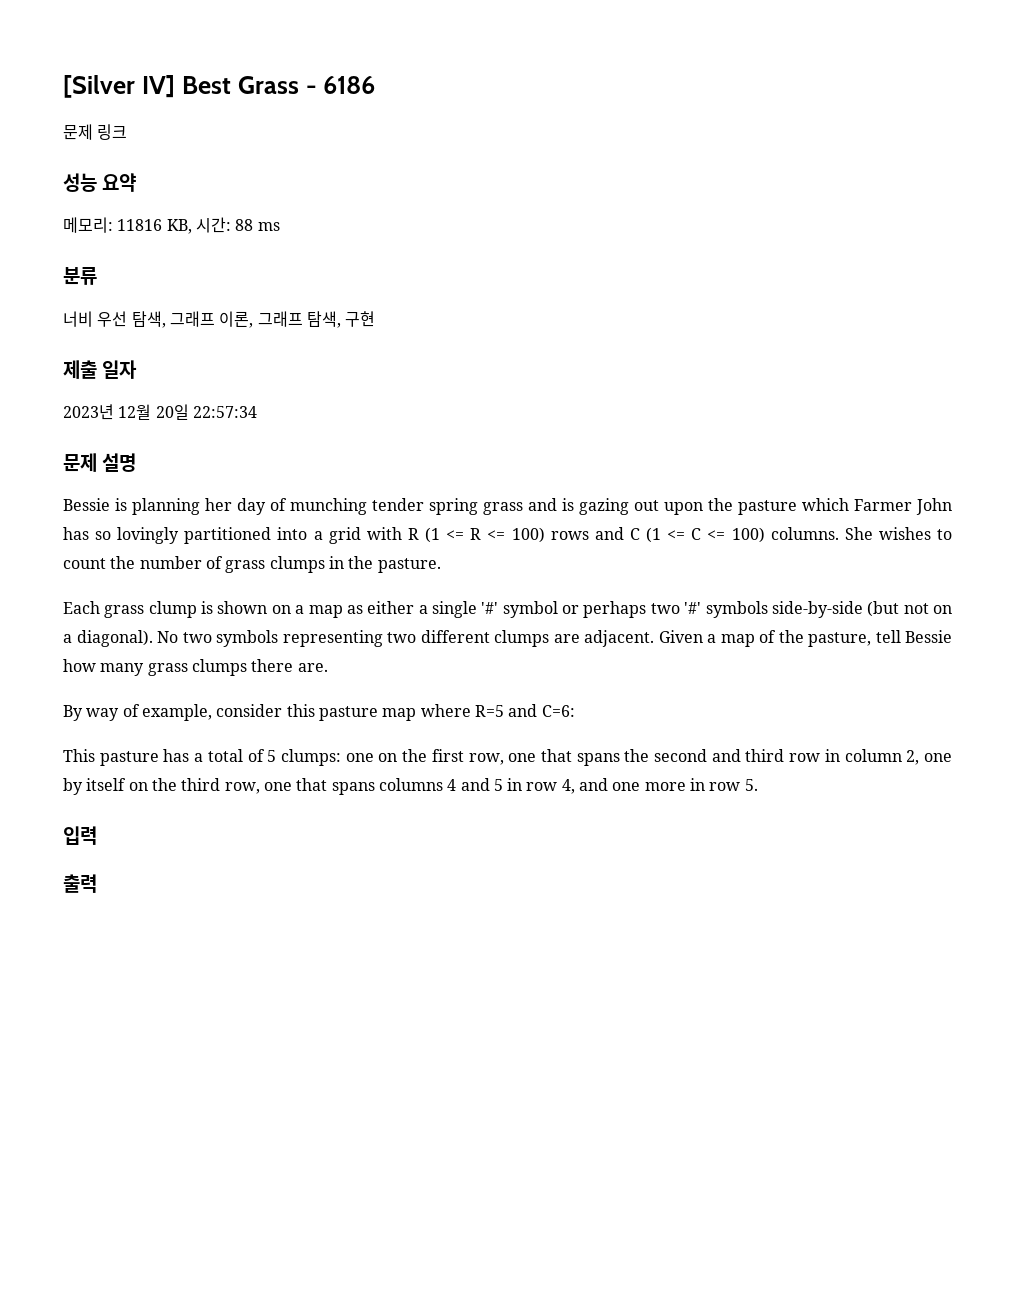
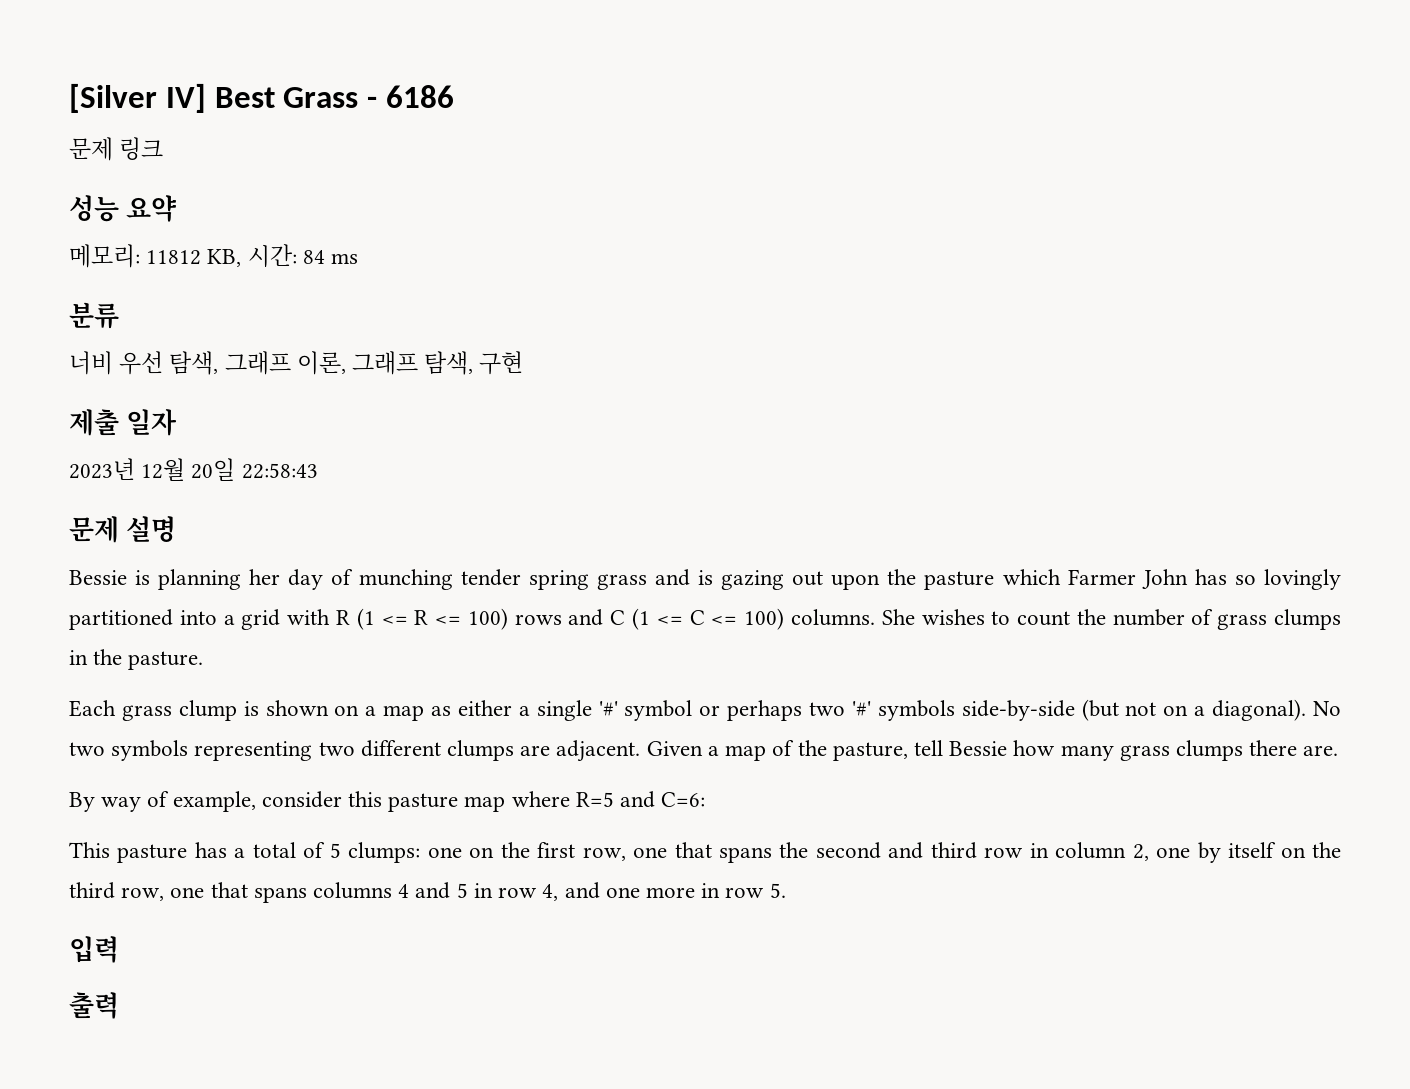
- 메모리: 11816 KB, 시간: 88 ms
+ 메모리: 11812 KB, 시간: 84 ms
- 2023년 12월 20일 22:57:34
+ 2023년 12월 20일 22:58:43

